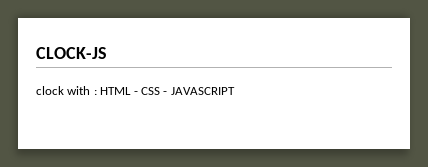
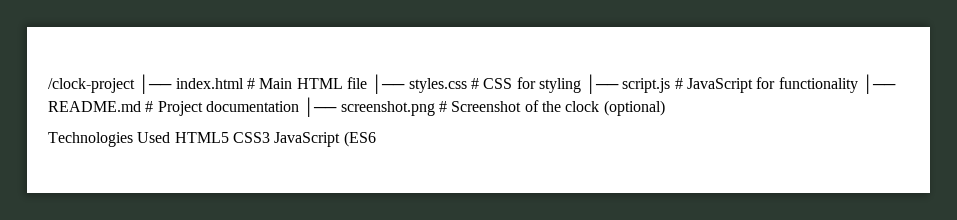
- CLOCK-JS
- clock with : HTML - CSS - JAVASCRIPT
+ /clock-project │── index.html # Main HTML file │── styles.css # CSS for styling │── script.js # JavaScript for functionality │── README.md # Project documentation │── screenshot.png # Screenshot of the clock (optional)
+ Technologies Used HTML5 CSS3 JavaScript (ES6

